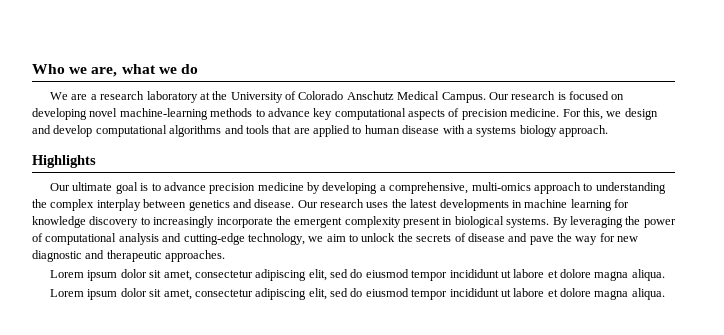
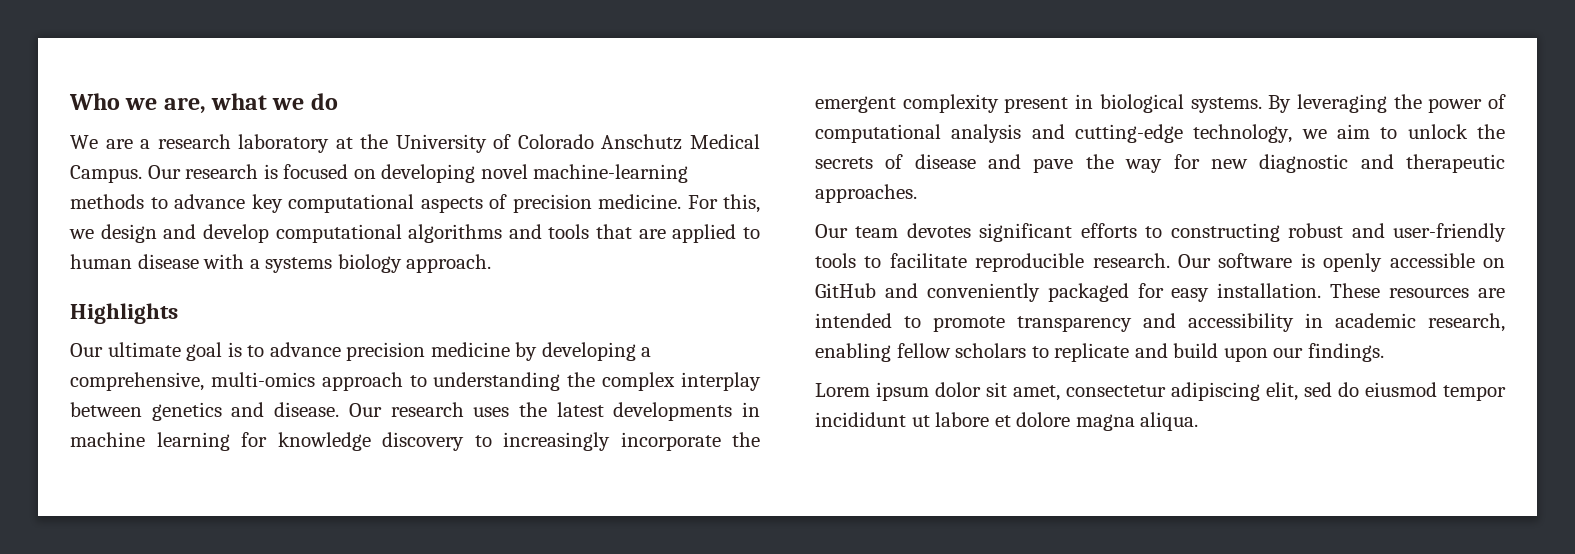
  By leveraging the power of computational analysis and cutting-edge technology, we aim to unlock the secrets of disease and pave the way for new diagnostic and therapeutic approaches.
- Lorem ipsum dolor sit amet, consectetur adipiscing elit, sed do eiusmod tempor incididunt ut labore et dolore magna aliqua.
+ Our team devotes significant efforts to constructing robust and user-friendly tools to facilitate reproducible research. Our software is openly accessible on GitHub and conveniently packaged for easy installation. These resources are intended to promote transparency and accessibility in academic research, enabling fellow scholars to replicate and build upon our findings.

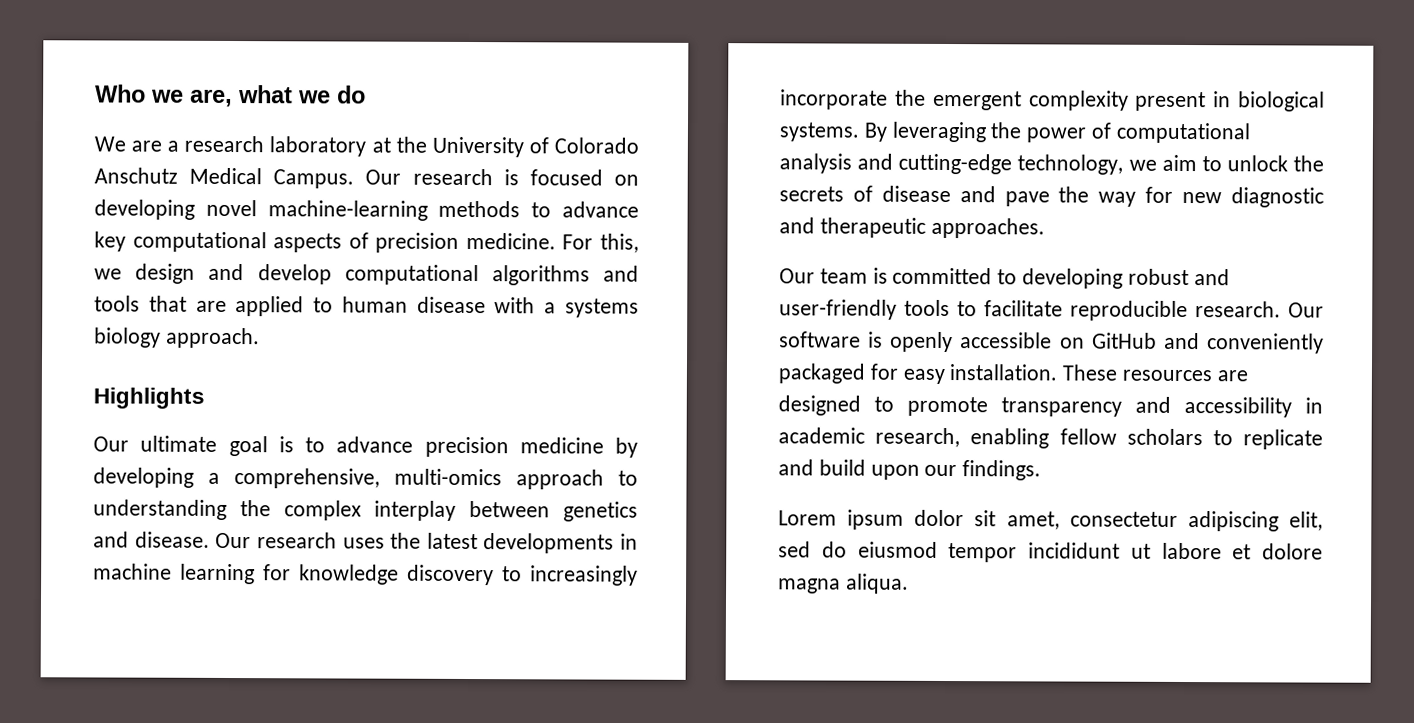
- Our team devotes significant efforts to constructing robust and user-friendly tools to facilitate reproducible research.
+ Our team is committed to developing robust and user-friendly tools to facilitate reproducible research.
- These resources are intended to promote transparency and accessibility in academic research, enabling fellow scholars to replicate and build upon our findings.
+ These resources are designed to promote transparency and accessibility in academic research, enabling fellow scholars to replicate and build upon our findings.

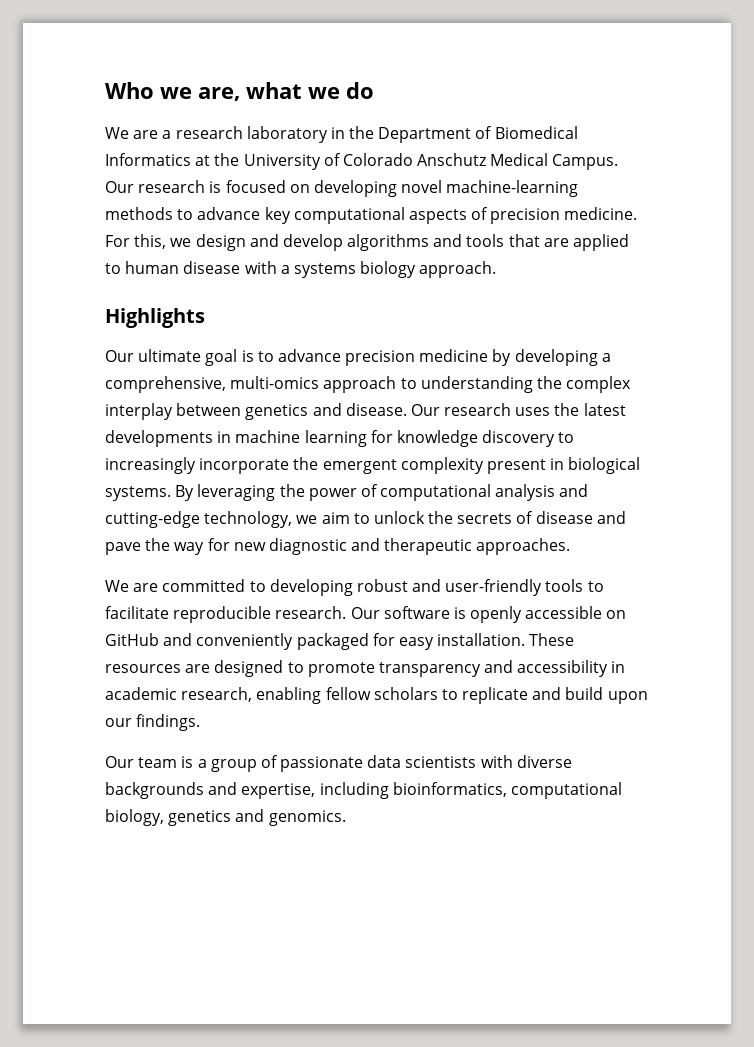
- We are a research laboratory at the University of Colorado Anschutz Medical Campus.
+ We are a research laboratory in the Department of Biomedical Informatics at the University of Colorado Anschutz Medical Campus.
- For this, we design and develop computational algorithms and tools that are applied to human disease with a systems biology approach.
+ For this, we design and develop algorithms and tools that are applied to human disease with a systems biology approach.
- Our team is committed to developing robust and user-friendly tools to facilitate reproducible research.
+ We are committed to developing robust and user-friendly tools to facilitate reproducible research.
- Lorem ipsum dolor sit amet, consectetur adipiscing elit, sed do eiusmod tempor incididunt ut labore et dolore magna aliqua.
+ Our team is a group of passionate data scientists with diverse backgrounds and expertise, including bioinformatics, computational biology, genetics and genomics.

